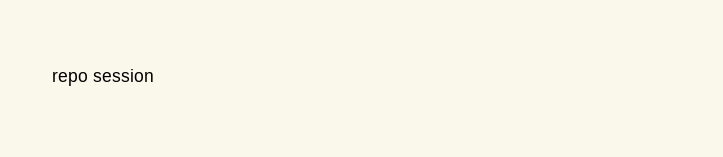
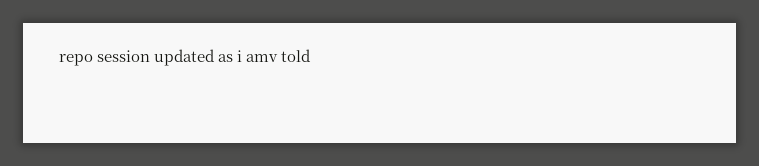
- repo session
+ repo session updated as i amv told

